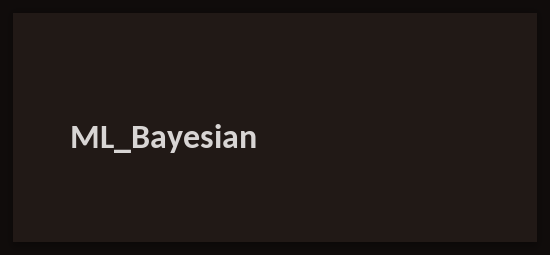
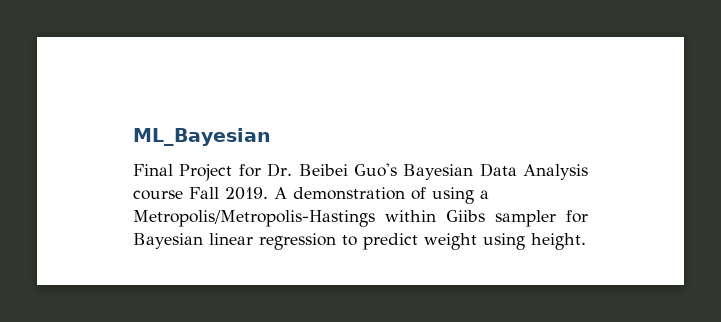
+ Final Project for Dr. Beibei Guo's Bayesian Data Analysis course Fall 2019. A demonstration of using a Metropolis/Metropolis-Hastings within Giibs sampler for Bayesian linear regression to predict weight using height.

